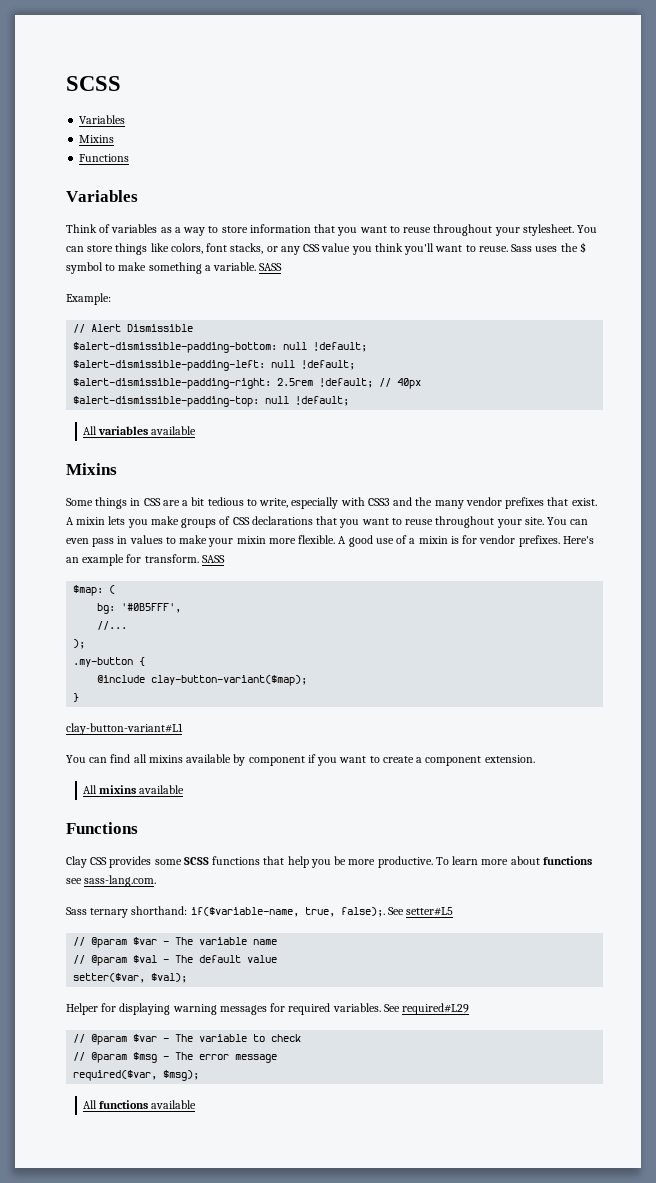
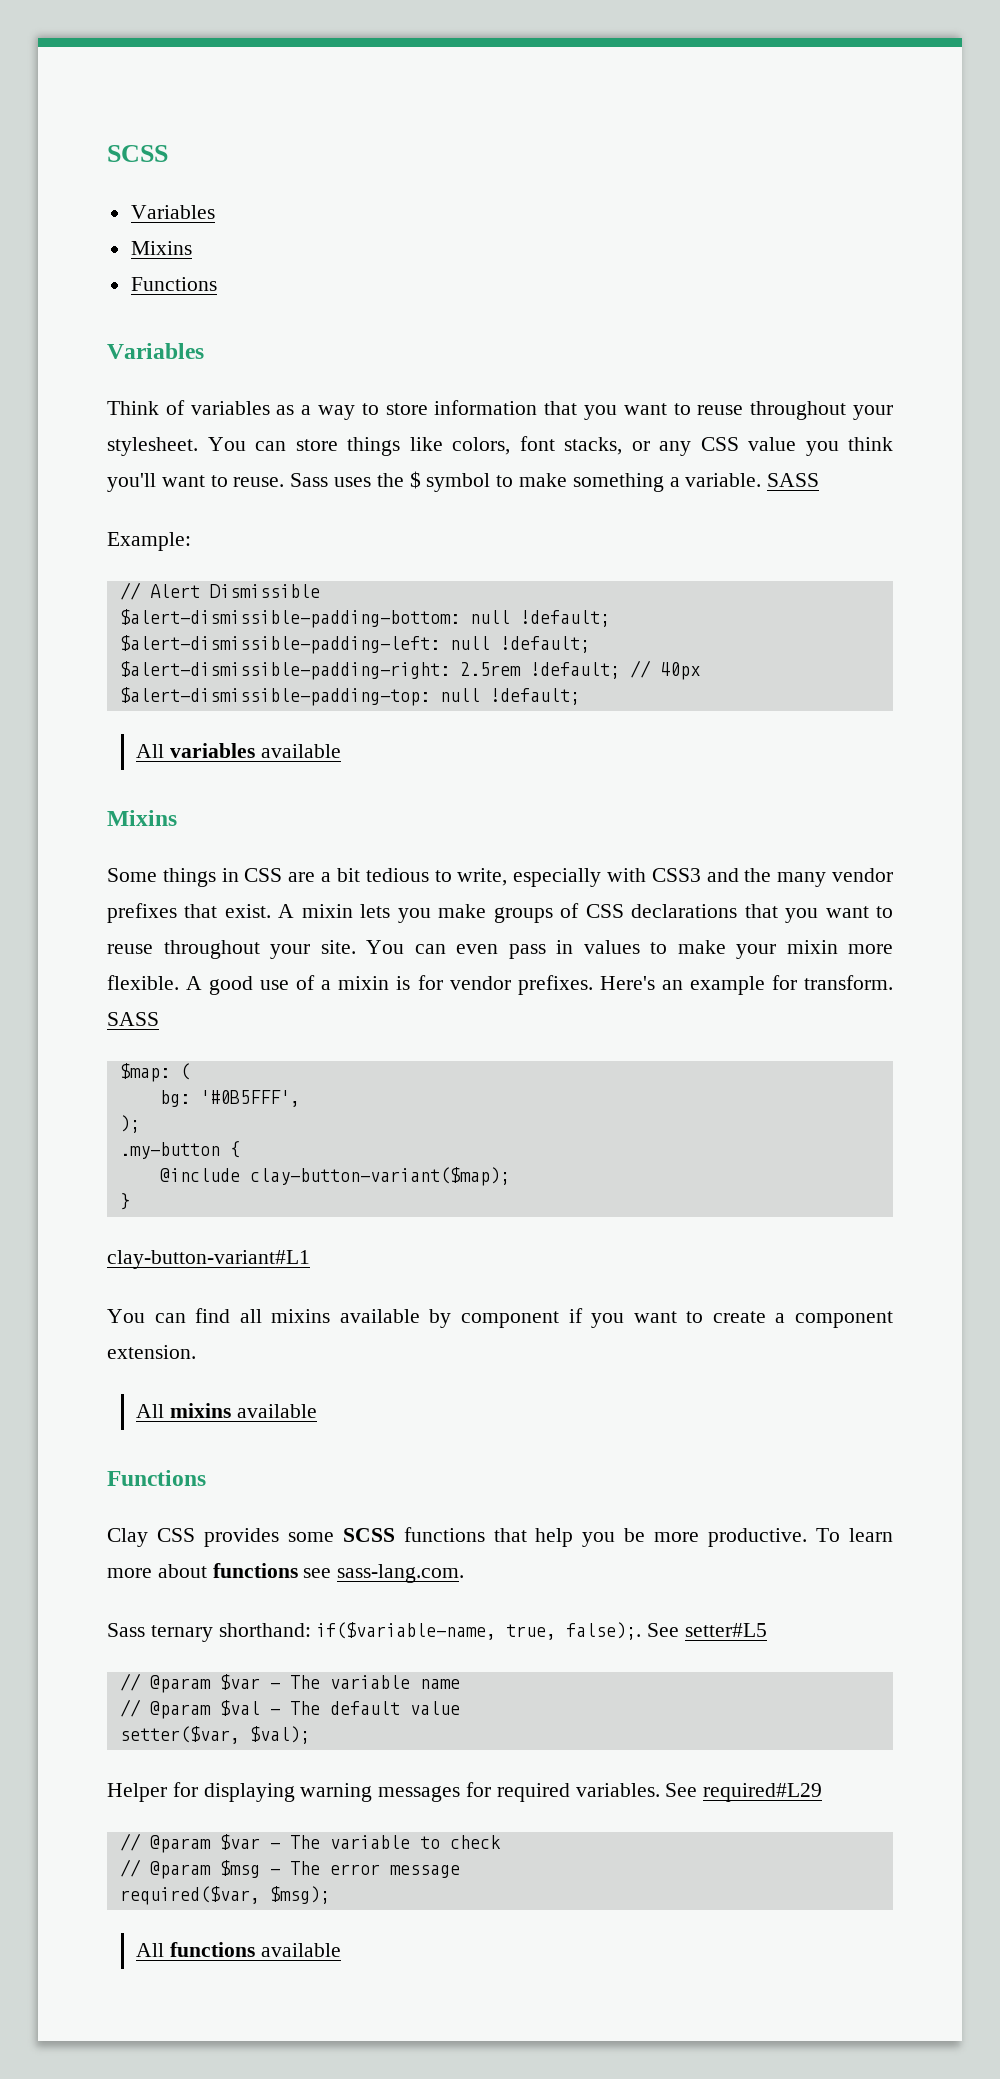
- //...

